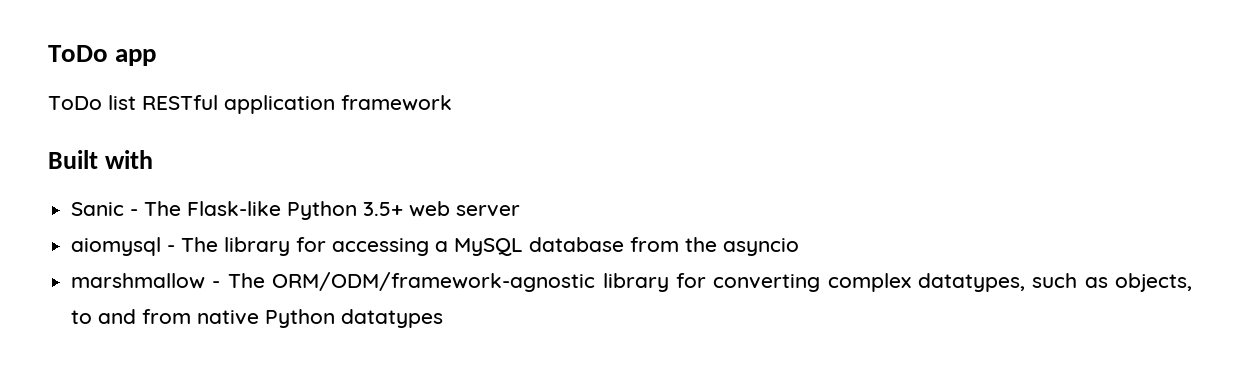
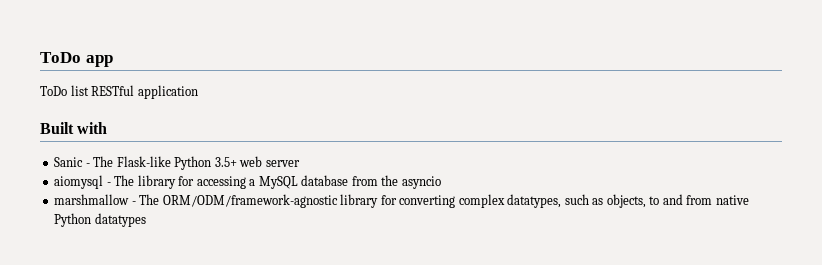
- ToDo list RESTful application framework
+ ToDo list RESTful application

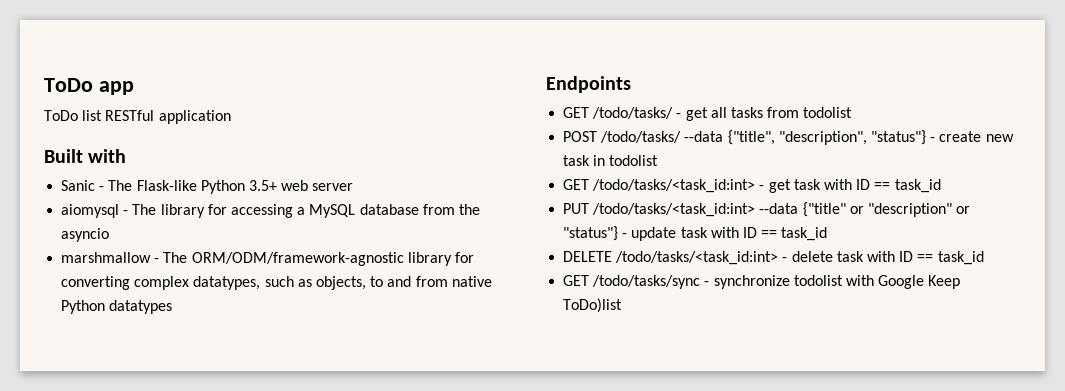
+ Endpoints
+ GET /todo/tasks/ - get all tasks from todolist
+ POST /todo/tasks/ --data {"title", "description", "status"} - create new task in todolist
+ GET /todo/tasks/<task_id:int> - get task with ID == task_id
+ PUT /todo/tasks/<task_id:int> --data {"title" or "description" or "status"} - update task with ID == task_id
+ DELETE /todo/tasks/<task_id:int> - delete task with ID == task_id
+ GET /todo/tasks/sync - synchronize todolist with Google Keep ToDo)list

